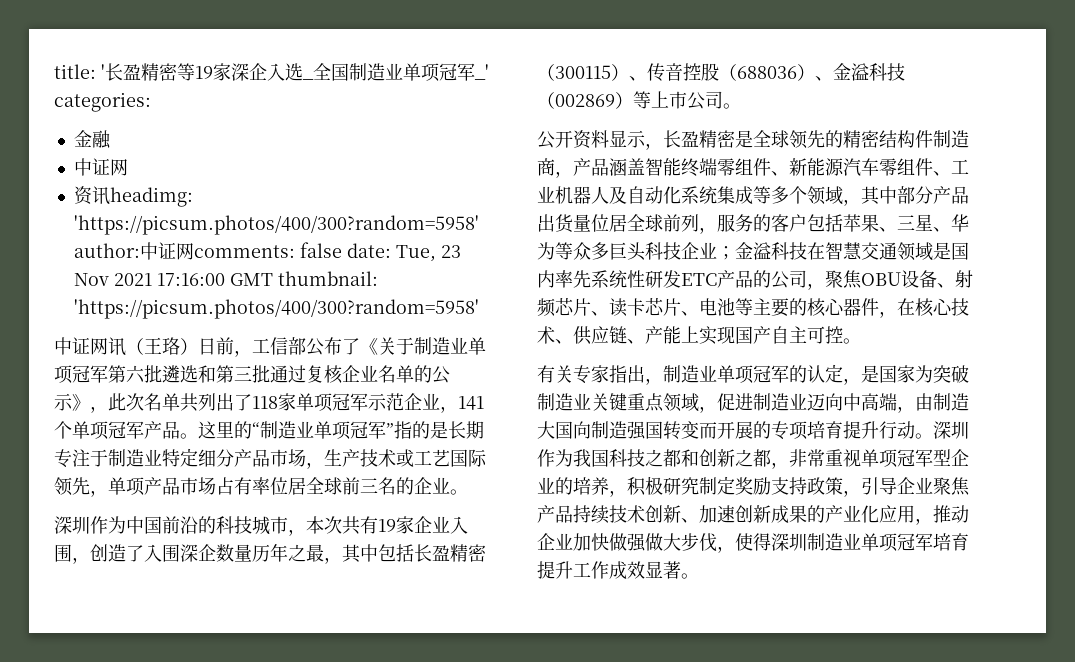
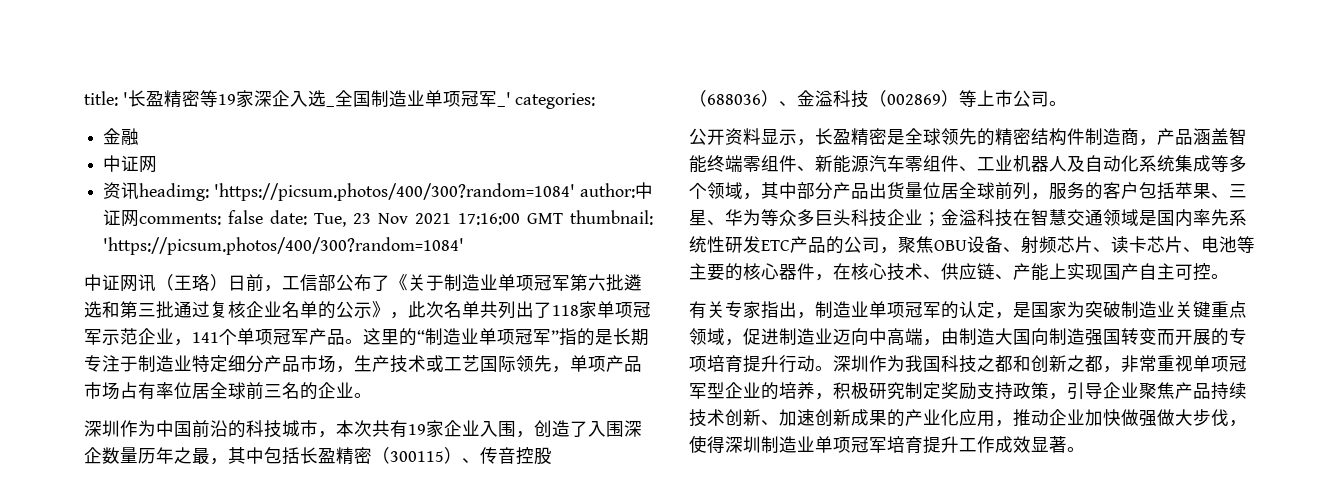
- 资讯headimg: 'https://picsum.photos/400/300?random=5958' author:中证网comments: false date: Tue, 23 Nov 2021 17:16:00 GMT thumbnail: 'https://picsum.photos/400/300?random=5958'
+ 资讯headimg: 'https://picsum.photos/400/300?random=1084' author:中证网comments: false date: Tue, 23 Nov 2021 17:16:00 GMT thumbnail: 'https://picsum.photos/400/300?random=1084'

